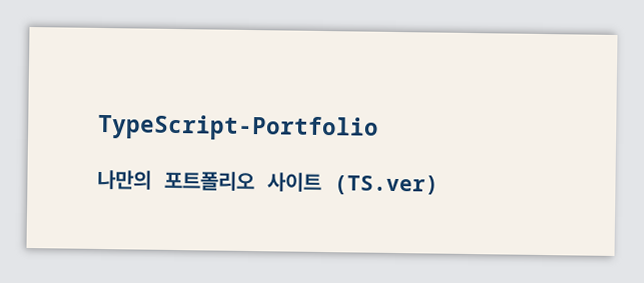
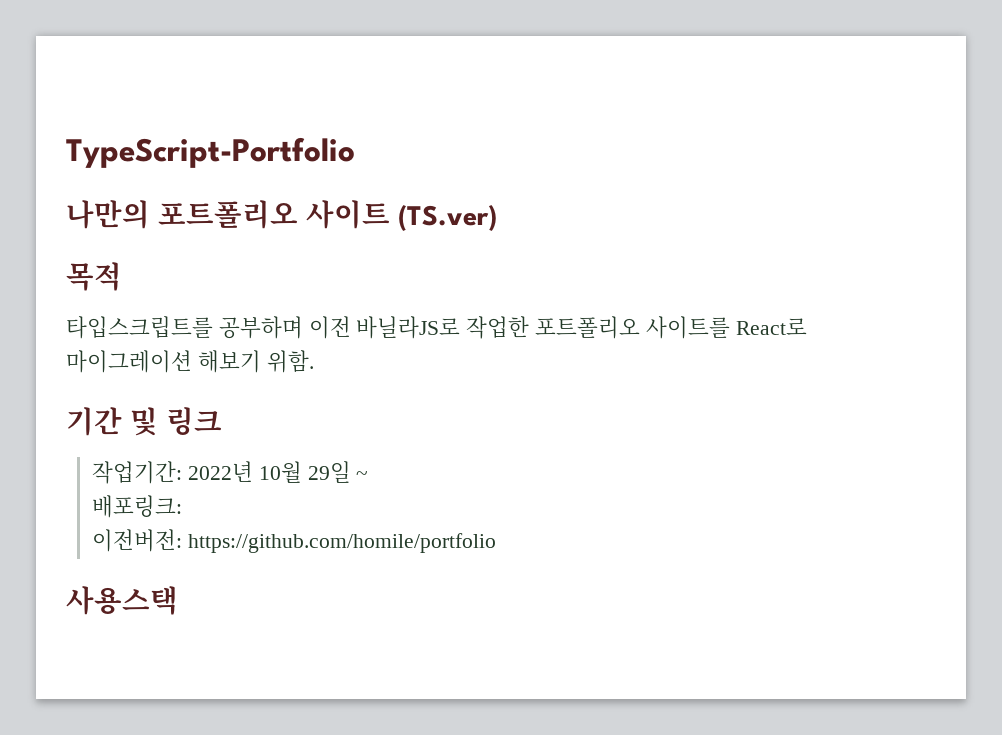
+ 목적
+ 타입스크립트를 공부하며 이전 바닐라JS로 작업한 포트폴리오 사이트를 React로 마이그레이션 해보기 위함.
+ 기간 및 링크
+ 작업기간: 2022년 10월 29일 ~
+ 배포링크:
+ 이전버전: https://github.com/homile/portfolio
+ 사용스택

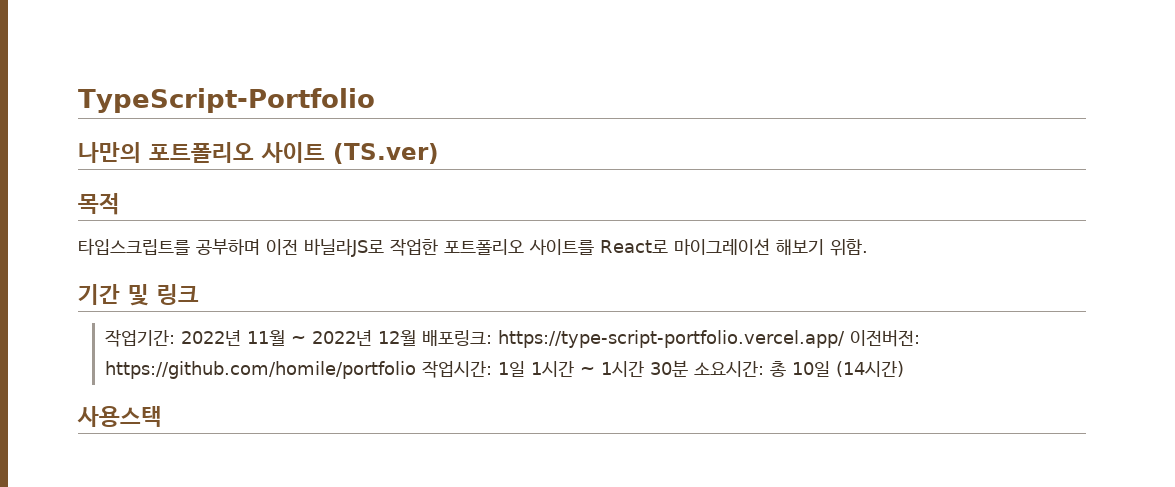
- 작업기간: 2022년 10월 29일 ~
- 배포링크:
- 이전버전: https://github.com/homile/portfolio
+ 작업기간: 2022년 11월 ~ 2022년 12월 배포링크: https://type-script-portfolio.vercel.app/ 이전버전: https://github.com/homile/portfolio 작업시간: 1일 1시간 ~ 1시간 30분 소요시간: 총 10일 (14시간)

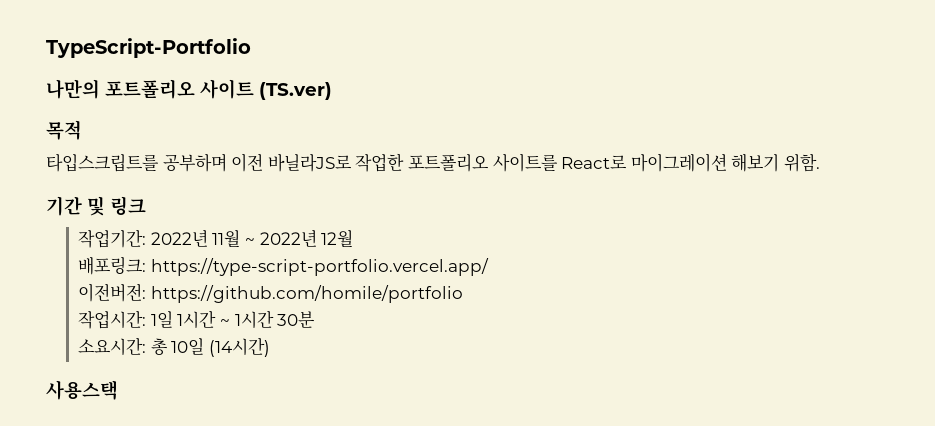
- 작업기간: 2022년 11월 ~ 2022년 12월 배포링크: https://type-script-portfolio.vercel.app/ 이전버전: https://github.com/homile/portfolio 작업시간: 1일 1시간 ~ 1시간 30분 소요시간: 총 10일 (14시간)
+ 작업기간: 2022년 11월 ~ 2022년 12월
+ 배포링크: https://type-script-portfolio.vercel.app/
+ 이전버전: https://github.com/homile/portfolio
+ 작업시간: 1일 1시간 ~ 1시간 30분
+ 소요시간: 총 10일 (14시간)

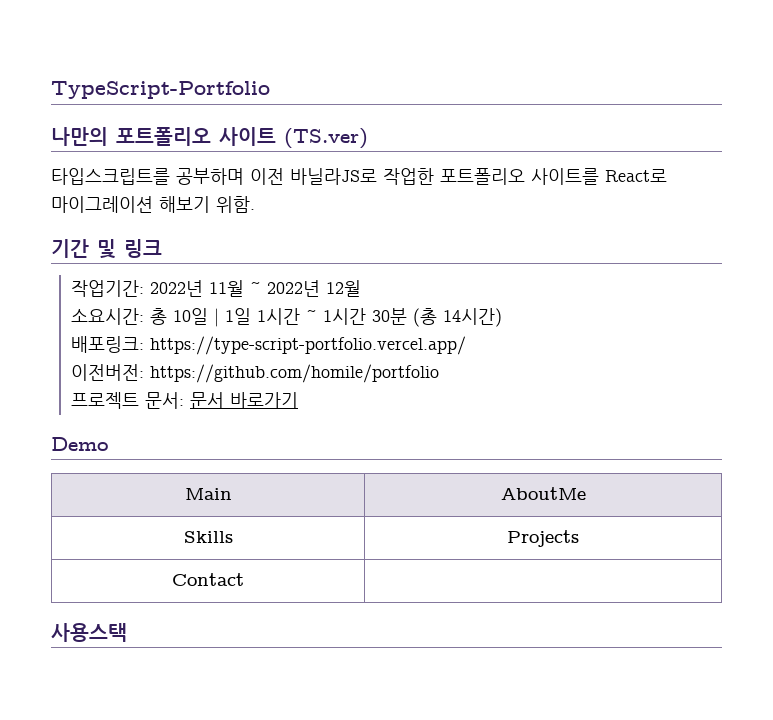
- 목적
+ 소요시간: 총 10일 | 1일 1시간 ~ 1시간 30분 (총 14시간)
  배포링크: https://type-script-portfolio.vercel.app/
  이전버전: https://github.com/homile/portfolio
- 작업시간: 1일 1시간 ~ 1시간 30분
- 소요시간: 총 10일 (14시간)
+ 프로젝트 문서: 문서 바로가기
+ Demo
+ Main | AboutMe
+ Skills | Projects
+ Contact |

